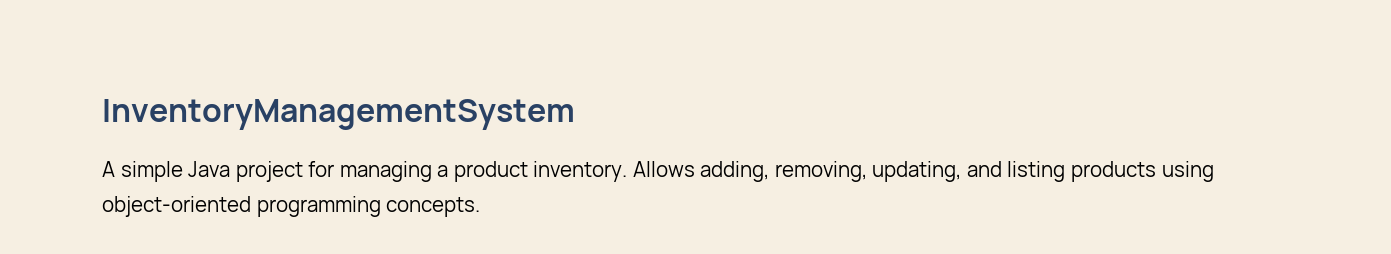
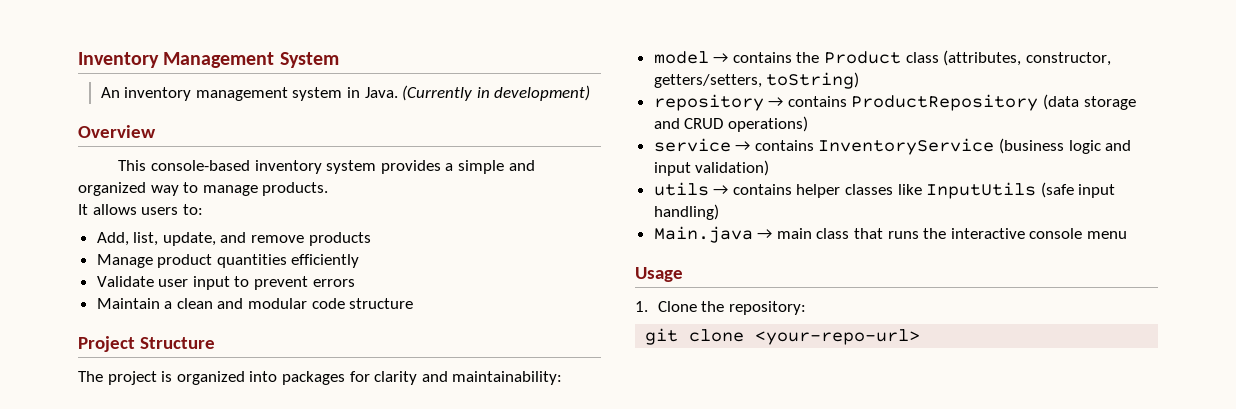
- InventoryManagementSystem
- A simple Java project for managing a product inventory. Allows adding, removing, updating, and listing products using object-oriented programming concepts.
+ Inventory Management System
+ An inventory management system in Java. (Currently in development)
+ Overview
+ This console-based inventory system provides a simple and organized way to manage products.
+ It allows users to:
+ Add, list, update, and remove products
+ Manage product quantities efficiently
+ Validate user input to prevent errors
+ Maintain a clean and modular code structure
+ Project Structure
+ The project is organized into packages for clarity and maintainability:
+ model → contains the Product class (attributes, constructor, getters/setters, toString)
+ repository → contains ProductRepository (data storage and CRUD operations)
+ service → contains InventoryService (business logic and input validation)
+ utils → contains helper classes like InputUtils (safe input handling)
+ Main.java → main class that runs the interactive console menu
+ Usage
+ 1. Clone the repository:
+ git clone <your-repo-url>

